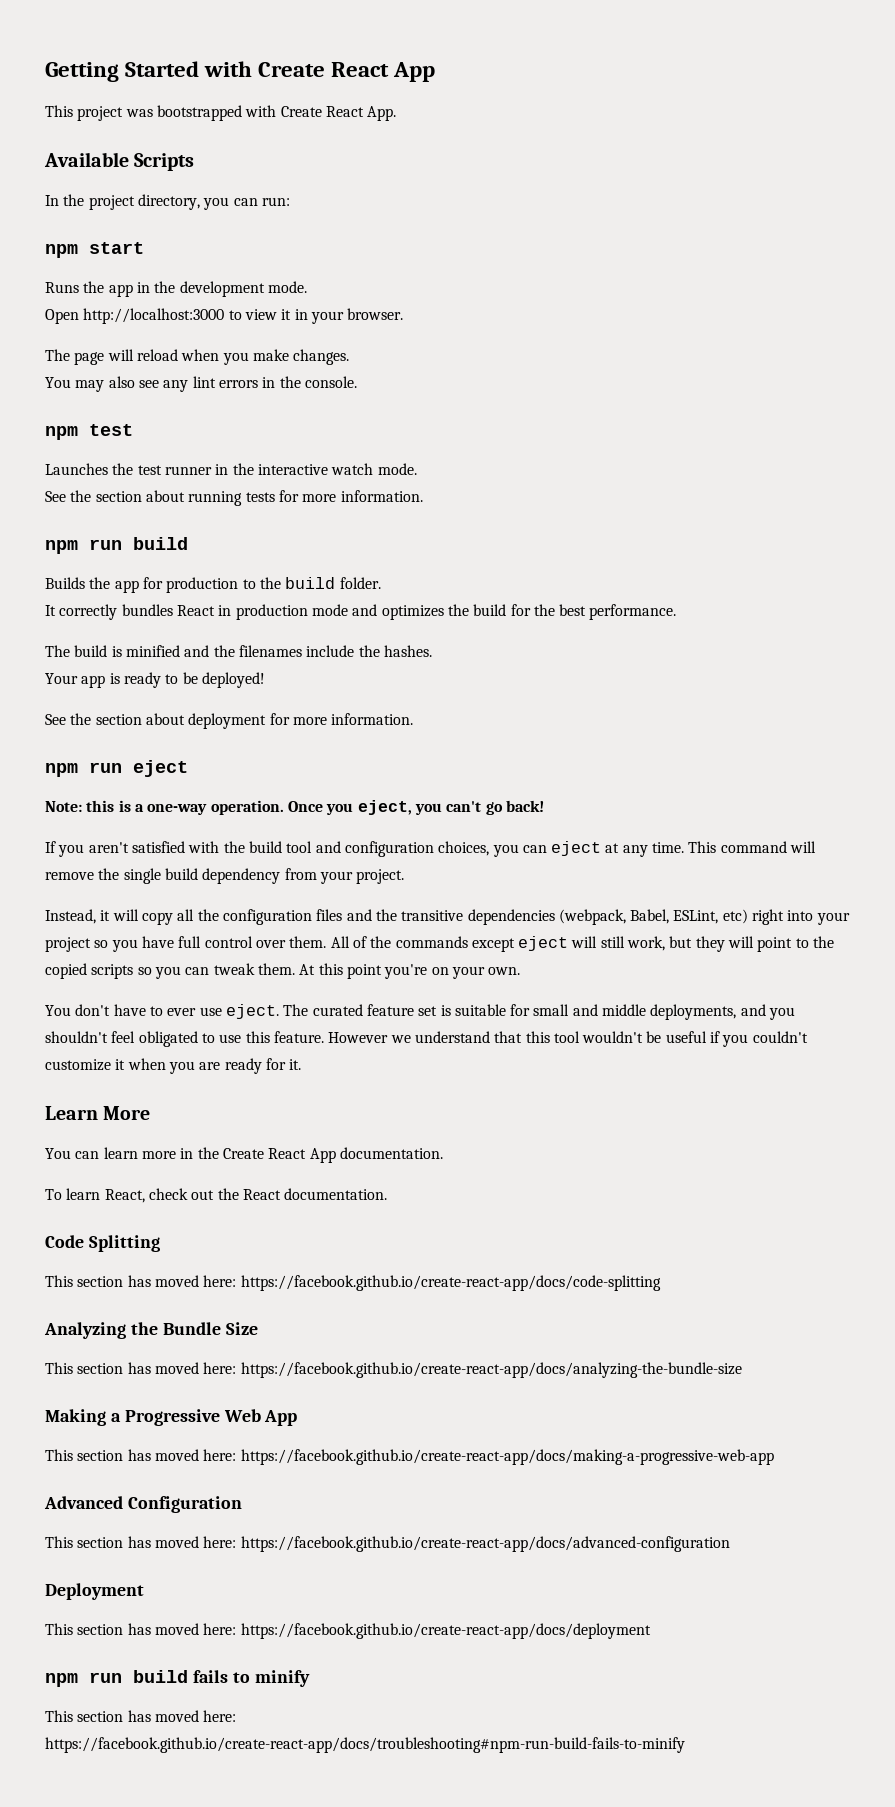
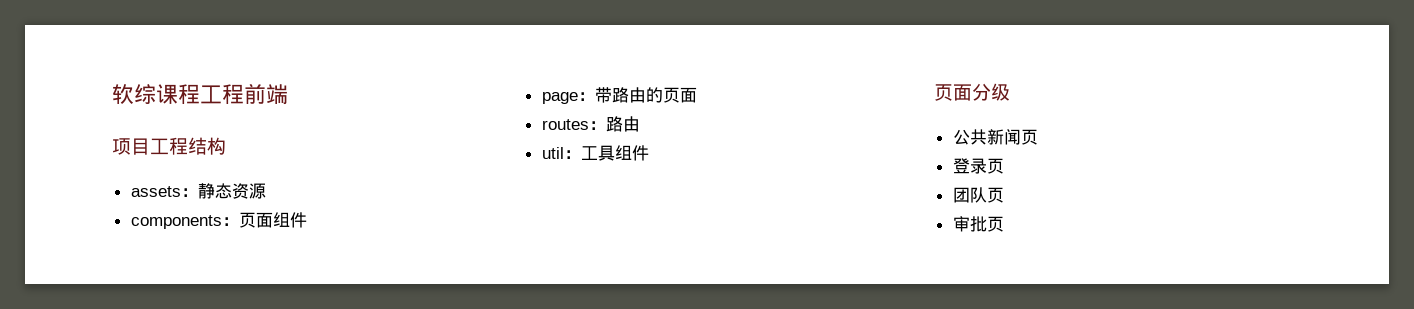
- Getting Started with Create React App
- This project was bootstrapped with Create React App.
- Available Scripts
- In the project directory, you can run:
- npm start
- Runs the app in the development mode.
- Open http://localhost:3000 to view it in your browser.
- The page will reload when you make changes.
- You may also see any lint errors in the console.
- npm test
- Launches the test runner in the interactive watch mode.
- See the section about running tests for more information.
- npm run build
- Builds the app for production to the build folder.
- It correctly bundles React in production mode and optimizes the build for the best performance.
- The build is minified and the filenames include the hashes.
- Your app is ready to be deployed!
- See the section about deployment for more information.
- npm run eject
- Note: this is a one-way operation. Once you eject, you can't go back!
- If you aren't satisfied with the build tool and configuration choices, you can eject at any time. This command will remove the single build dependency from your project.
- Instead, it will copy all the configuration files and the transitive dependencies (webpack, Babel, ESLint, etc) right into your project so you have full control over them. All of the commands except eject will still work, but they will point to the copied scripts so you can tweak them. At this point you're on your own.
- You don't have to ever use eject. The curated feature set is suitable for small and middle deployments, and you shouldn't feel obligated to use this feature. However we understand that this tool wouldn't be useful if you couldn't customize it when you are ready for it.
- Learn More
- You can learn more in the Create React App documentation.
- To learn React, check out the React documentation.
- Code Splitting
- This section has moved here: https://facebook.github.io/create-react-app/docs/code-splitting
- Analyzing the Bundle Size
- This section has moved here: https://facebook.github.io/create-react-app/docs/analyzing-the-bundle-size
- Making a Progressive Web App
- This section has moved here: https://facebook.github.io/create-react-app/docs/making-a-progressive-web-app
- Advanced Configuration
- This section has moved here: https://facebook.github.io/create-react-app/docs/advanced-configuration
- Deployment
- This section has moved here: https://facebook.github.io/create-react-app/docs/deployment
- npm run build fails to minify
- This section has moved here: https://facebook.github.io/create-react-app/docs/troubleshooting#npm-run-build-fails-to-minify
+ 软综课程工程前端
+ 项目工程结构
+ assets：静态资源
+ components：页面组件
+ page：带路由的页面
+ routes：路由
+ util：工具组件
+ 页面分级
+ 公共新闻页
+ 登录页
+ 团队页
+ 审批页

